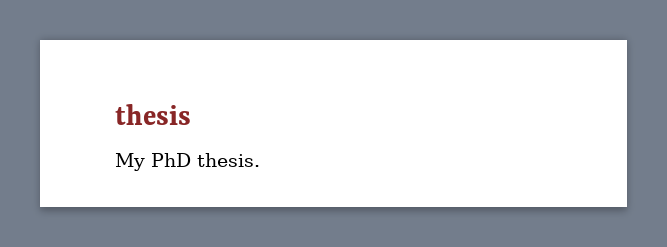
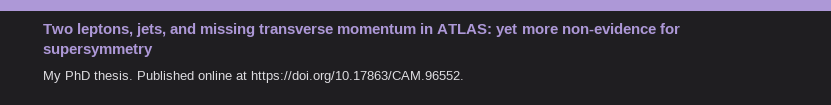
- thesis
+ Two leptons, jets, and missing transverse momentum in ATLAS: yet more non-evidence for supersymmetry
+ Published online at https://doi.org/10.17863/CAM.96552.

